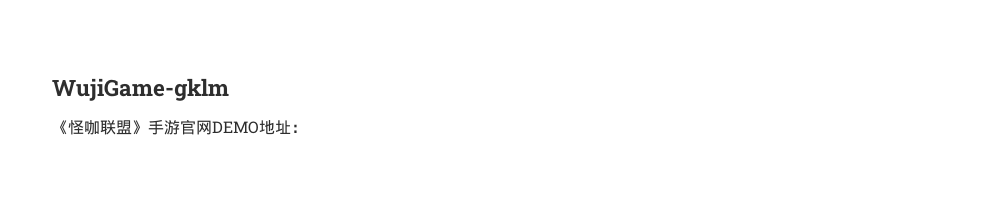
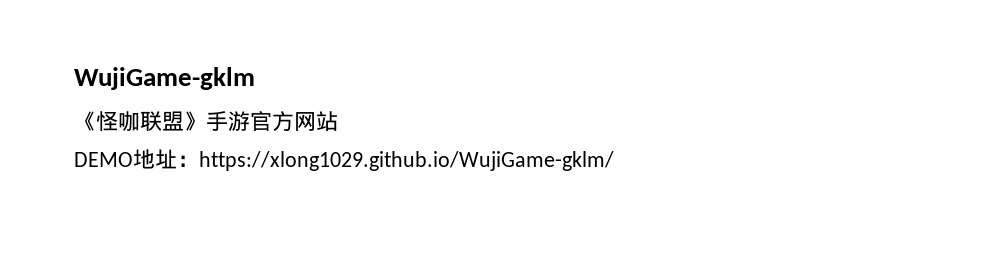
- 《怪咖联盟》手游官网DEMO地址：
+ 《怪咖联盟》手游官方网站
+ DEMO地址：https://xlong1029.github.io/WujiGame-gklm/

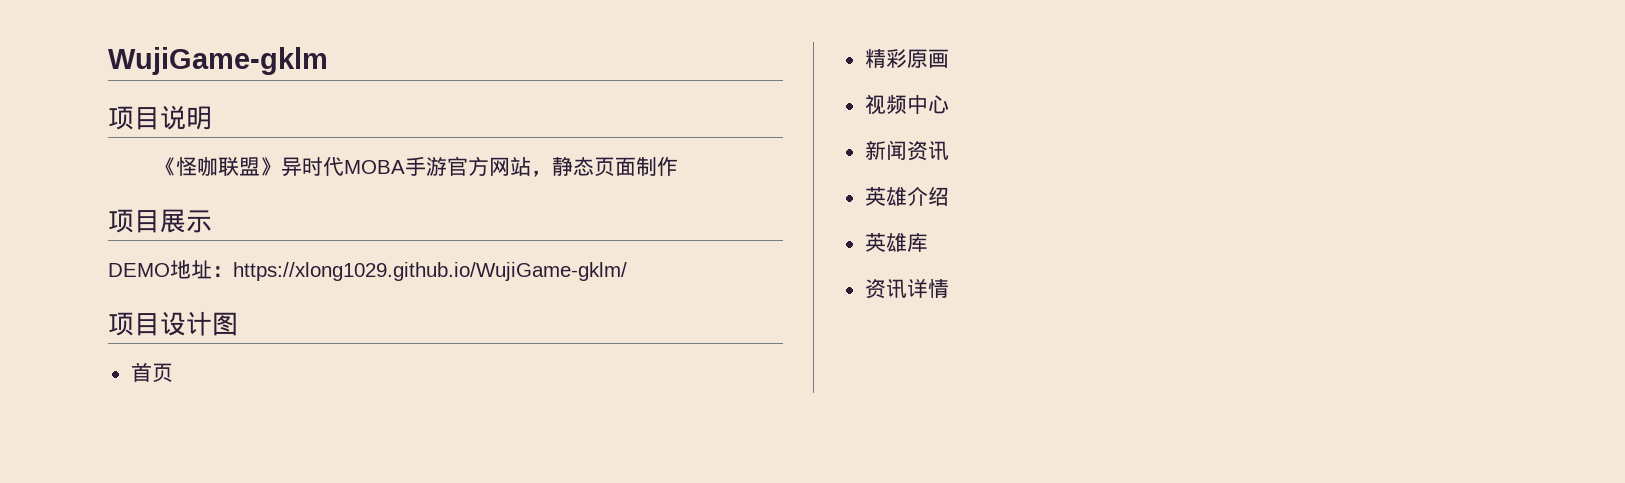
+ 项目说明
- 《怪咖联盟》手游官方网站
+ 《怪咖联盟》异时代MOBA手游官方网站，静态页面制作
+ 项目展示
  DEMO地址：https://xlong1029.github.io/WujiGame-gklm/
+ 项目设计图
+ 首页
+ 精彩原画
+ 视频中心
+ 新闻资讯
+ 英雄介绍
+ 英雄库
+ 资讯详情

